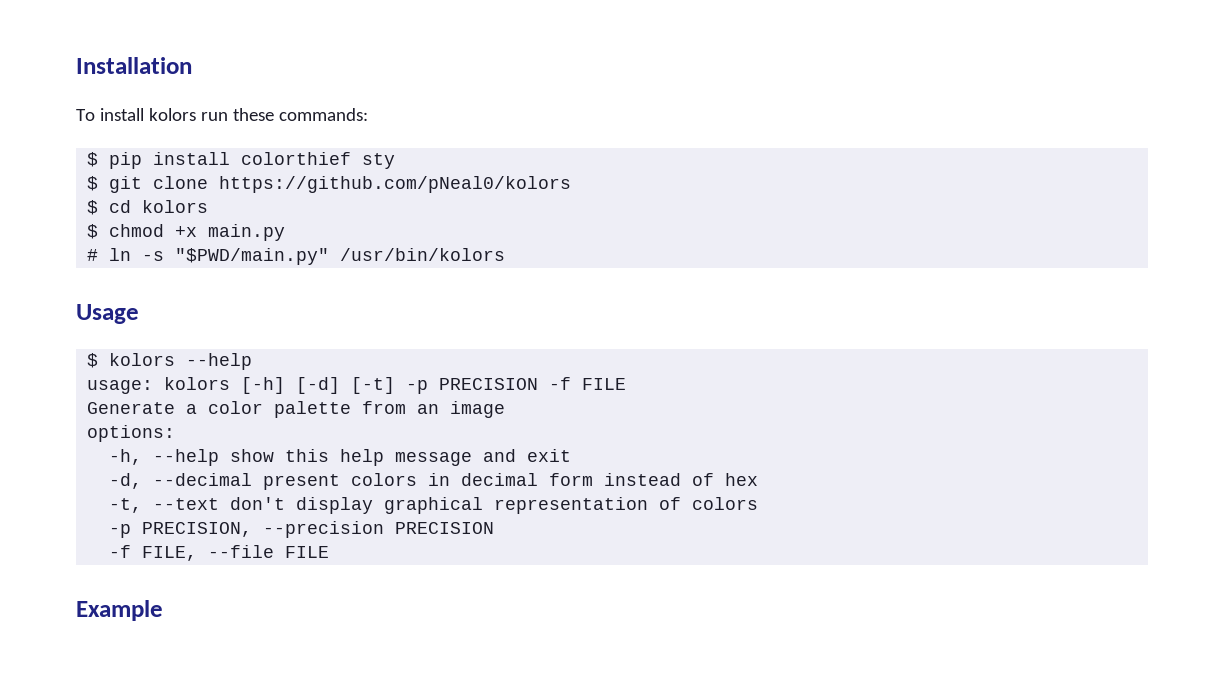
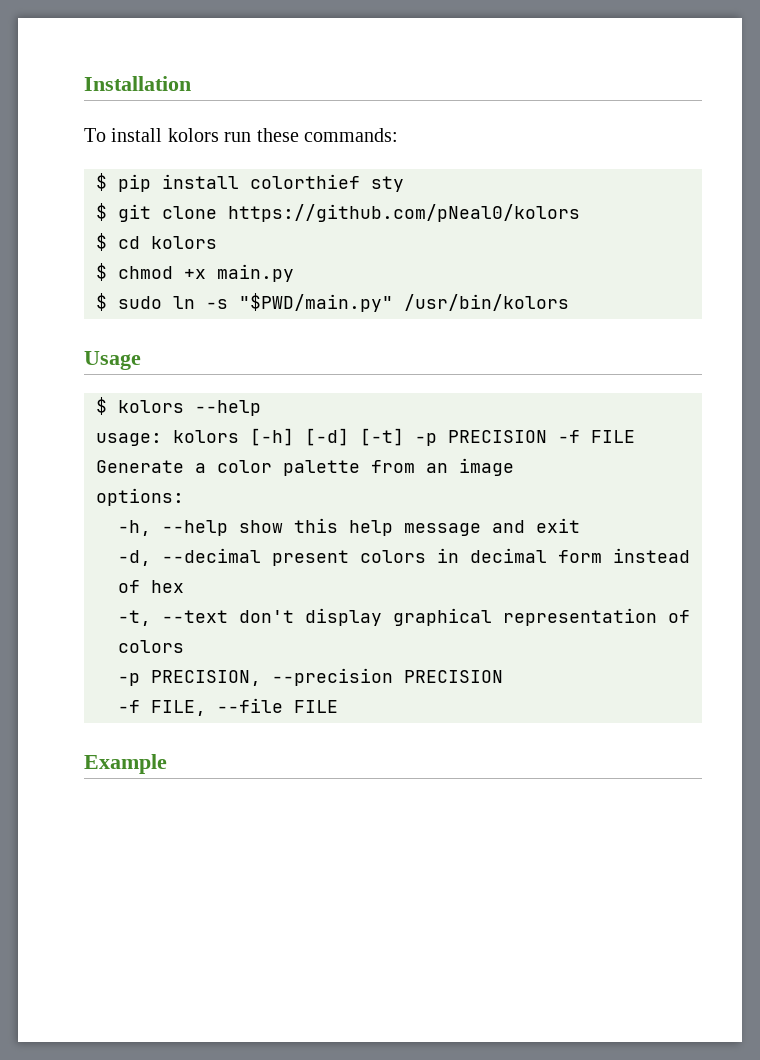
- # ln -s "$PWD/main.py" /usr/bin/kolors
+ $ sudo ln -s "$PWD/main.py" /usr/bin/kolors

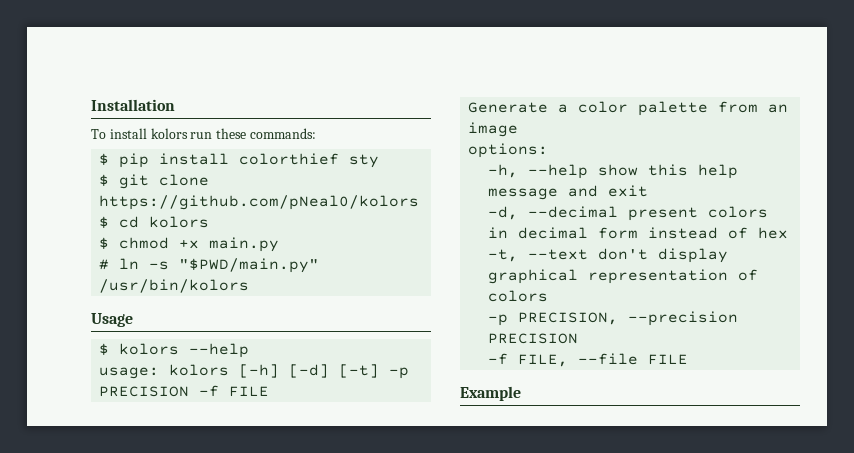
- $ sudo ln -s "$PWD/main.py" /usr/bin/kolors
+ # ln -s "$PWD/main.py" /usr/bin/kolors

